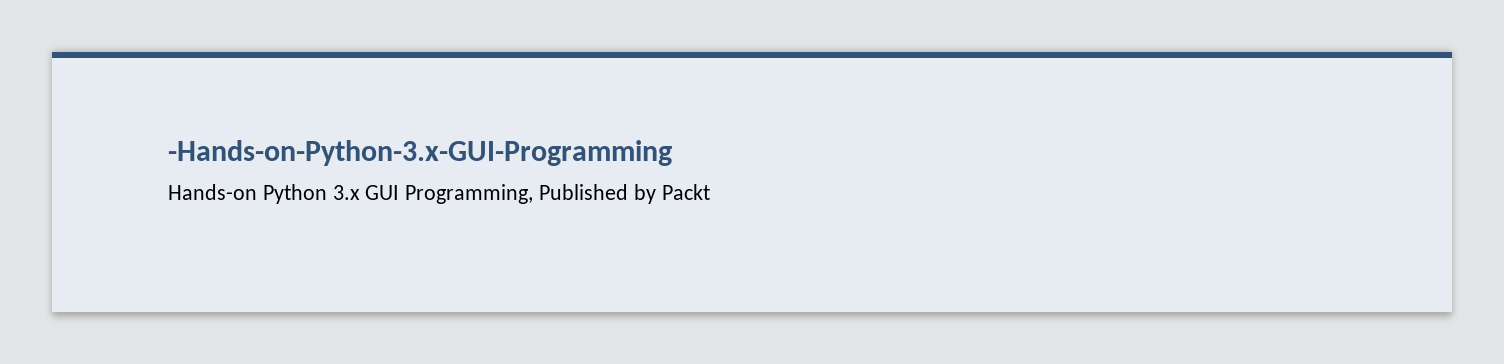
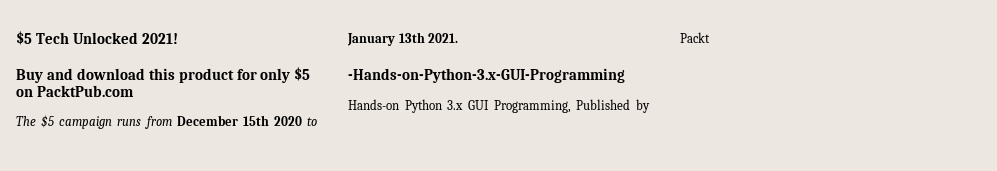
+ $5 Tech Unlocked 2021!
+ Buy and download this product for only $5 on PacktPub.com
+ The $5 campaign runs from December 15th 2020 to January 13th 2021.

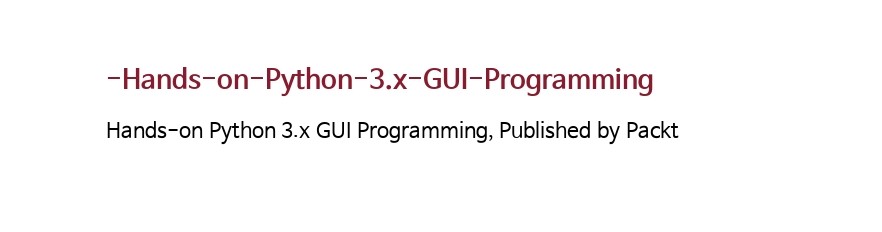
- $5 Tech Unlocked 2021!
- Buy and download this product for only $5 on PacktPub.com
- The $5 campaign runs from December 15th 2020 to January 13th 2021.

